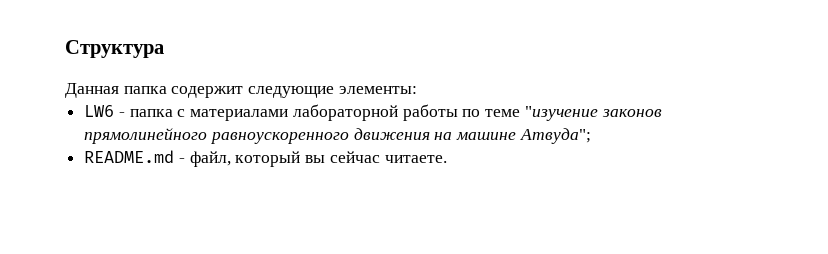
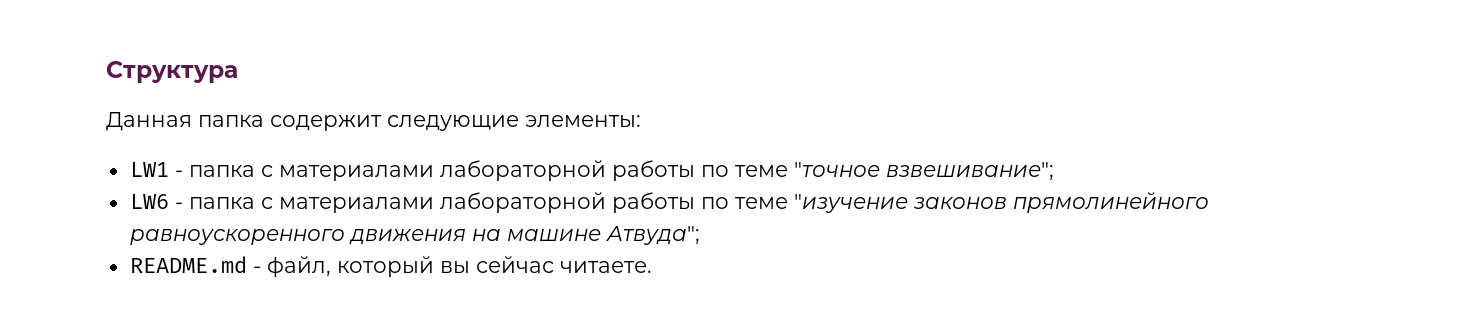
+ LW1 - папка с материалами лабораторной работы по теме "точное взвешивание";

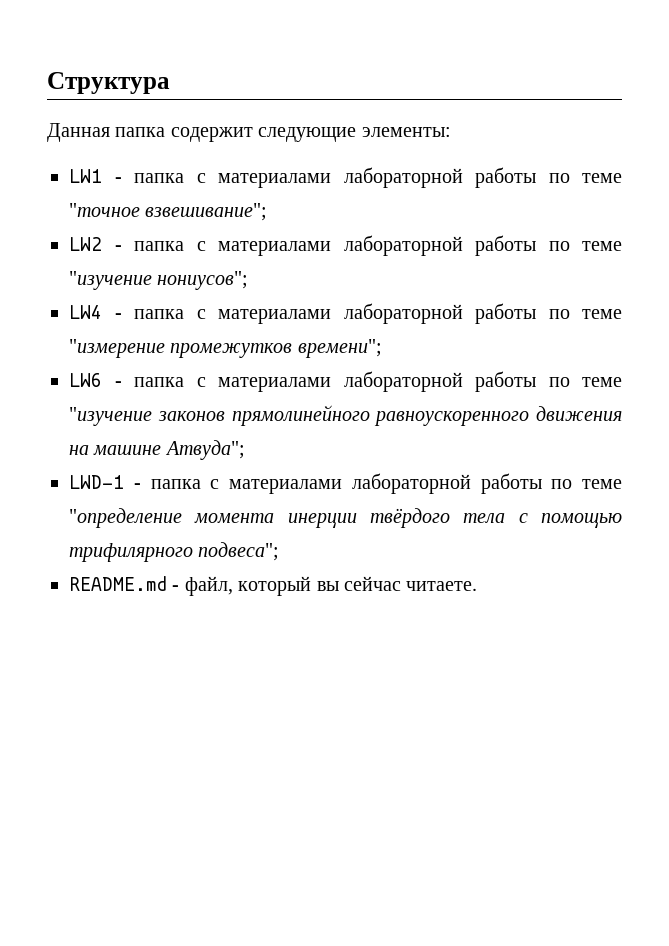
+ LW2 - папка с материалами лабораторной работы по теме "изучение нониусов";
+ LW4 - папка с материалами лабораторной работы по теме "измерение промежутков времени";
+ LWD-1 - папка с материалами лабораторной работы по теме "определение момента инерции твёрдого тела с помощью трифилярного подвеса";

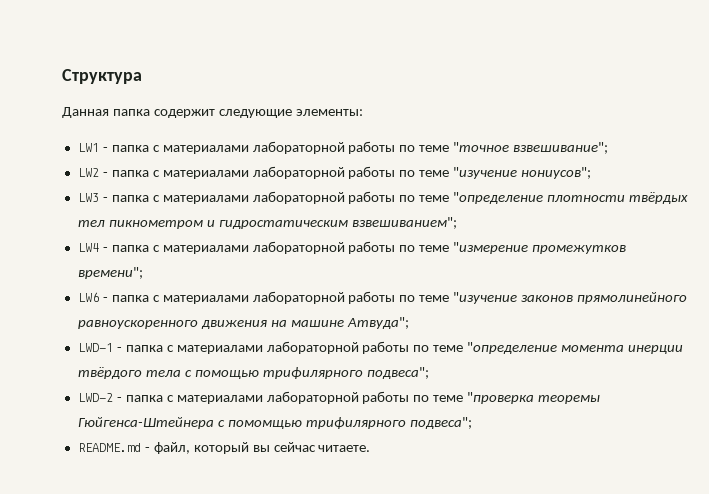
+ LW3 - папка с материалами лабораторной работы по теме "определение плотности твёрдых тел пикнометром и гидростатическим взвешиванием";
+ LWD-2 - папка с материалами лабораторной работы по теме "проверка теоремы Гюйгенса-Штейнера с помомщью трифилярного подвеса";

